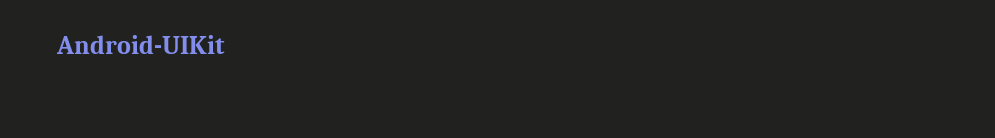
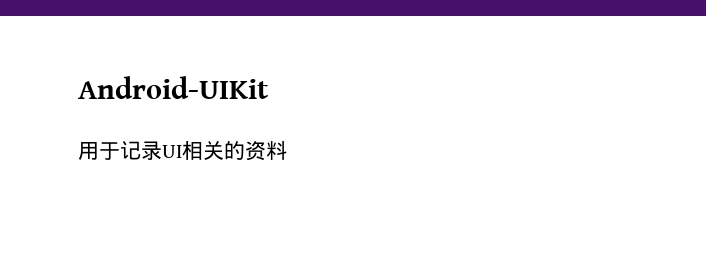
+ 用于记录UI相关的资料

